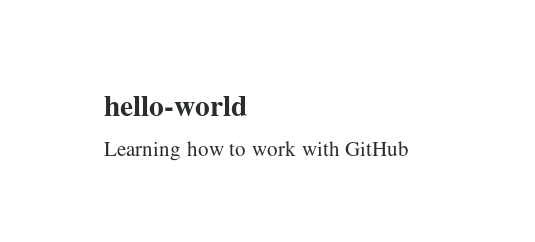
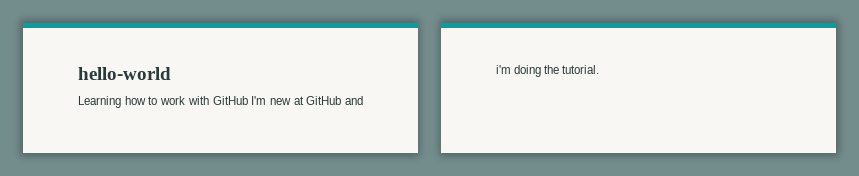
- Learning how to work with GitHub
+ Learning how to work with GitHub I'm new at GitHub and i'm doing the tutorial.

